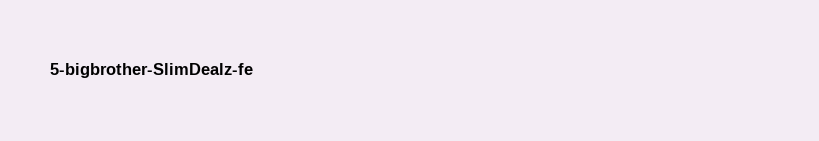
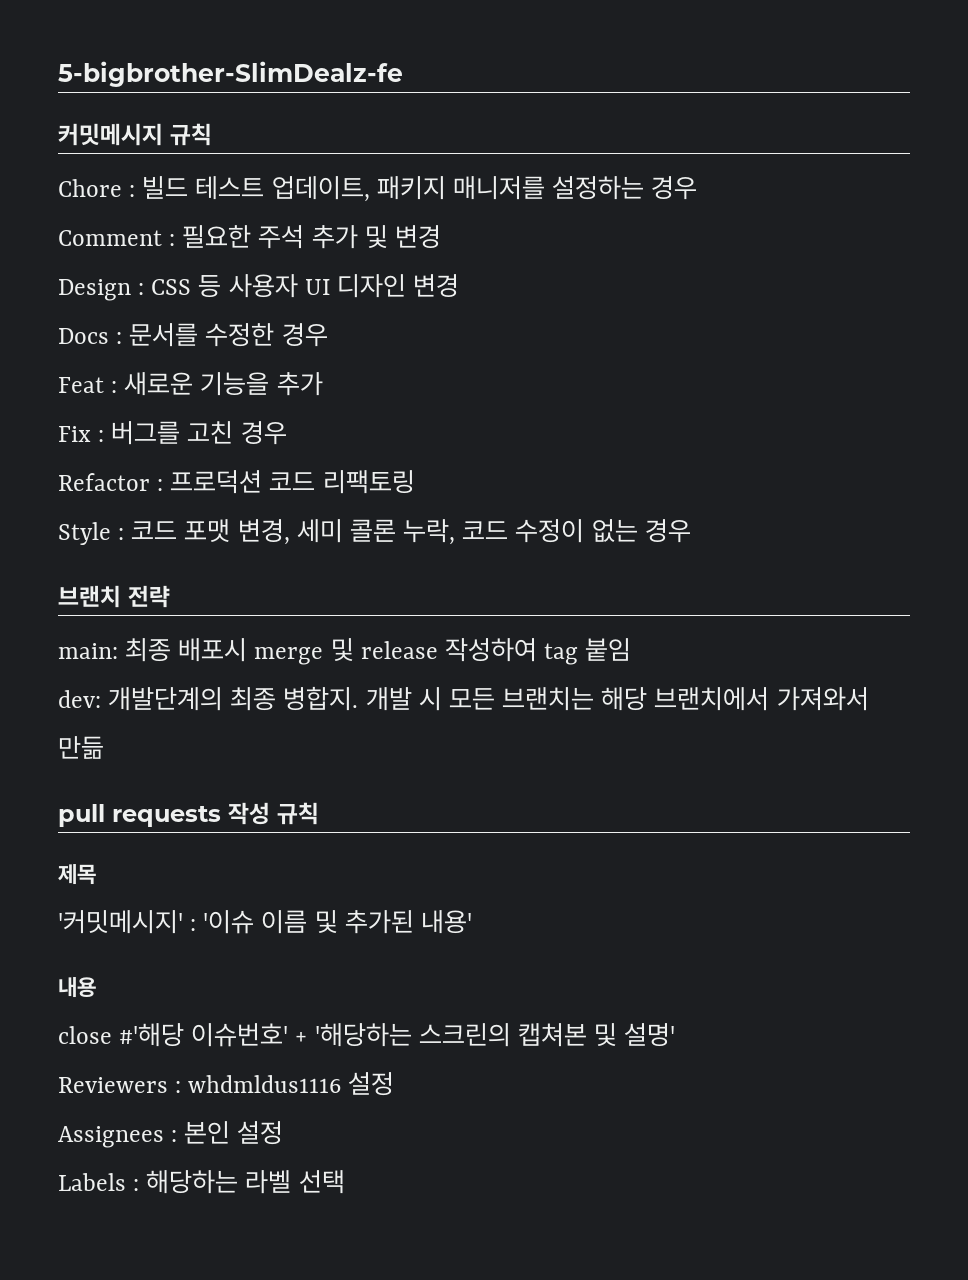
+ 커밋메시지 규칙
+ Chore : 빌드 테스트 업데이트, 패키지 매니저를 설정하는 경우
+ Comment : 필요한 주석 추가 및 변경
+ Design : CSS 등 사용자 UI 디자인 변경
+ Docs : 문서를 수정한 경우
+ Feat : 새로운 기능을 추가
+ Fix : 버그를 고친 경우
+ Refactor : 프로덕션 코드 리팩토링
+ Style : 코드 포맷 변경, 세미 콜론 누락, 코드 수정이 없는 경우
+ 브랜치 전략
+ main: 최종 배포시 merge 및 release 작성하여 tag 붙임
+ dev: 개발단계의 최종 병합지. 개발 시 모든 브랜치는 해당 브랜치에서 가져와서 만듦
+ pull requests 작성 규칙
+ 제목
+ '커밋메시지' : '이슈 이름 및 추가된 내용'
+ 내용
+ close #'해당 이슈번호' + '해당하는 스크린의 캡쳐본 및 설명'
+ Reviewers : whdmldus1116 설정
+ Assignees : 본인 설정
+ Labels : 해당하는 라벨 선택

